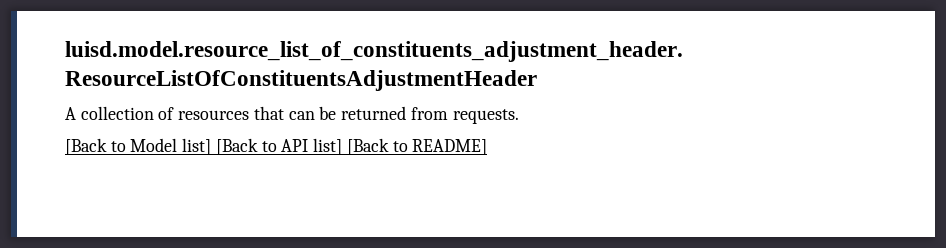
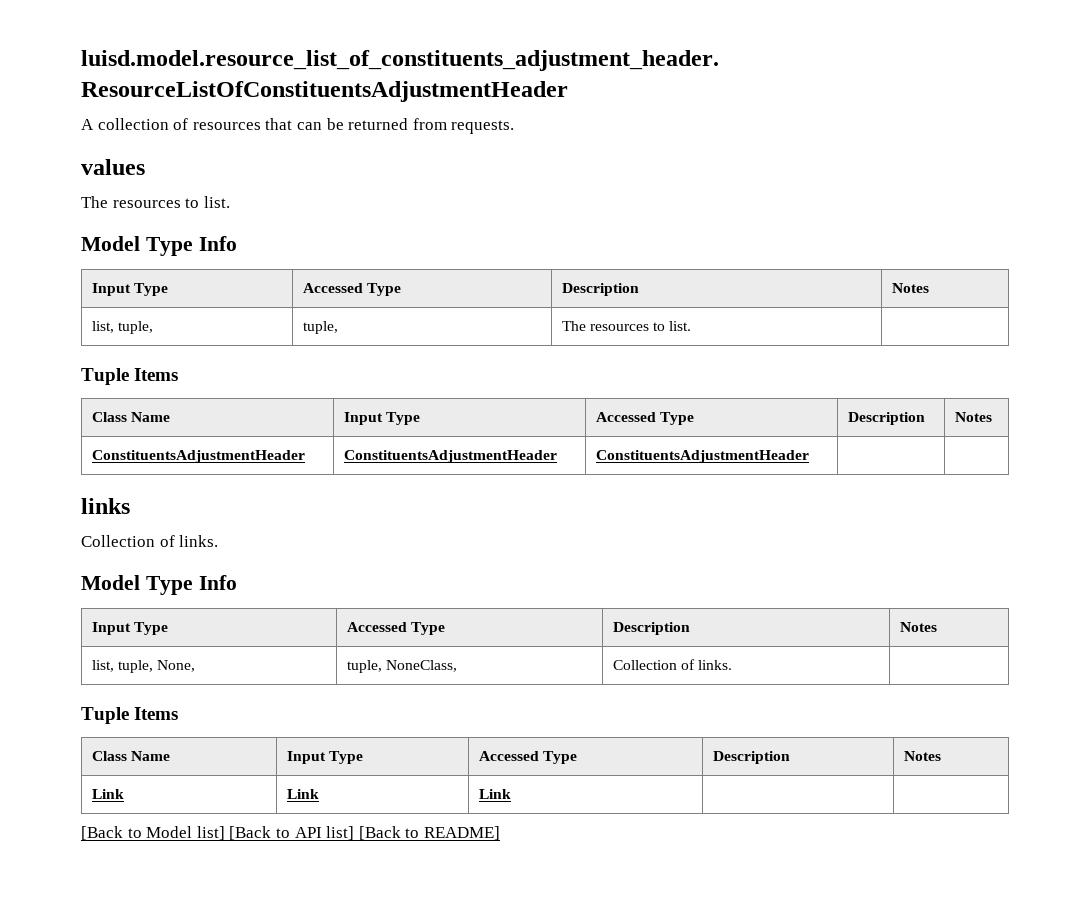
+ values
+ The resources to list.
+ Model Type Info
+ Input Type | Accessed Type | Description | Notes
+ list, tuple, | tuple, | The resources to list. |
+ Tuple Items
+ Class Name | Input Type | Accessed Type | Description | Notes
+ ConstituentsAdjustmentHeader | ConstituentsAdjustmentHeader | ConstituentsAdjustmentHeader | |
+ links
+ Collection of links.
+ Model Type Info
+ Input Type | Accessed Type | Description | Notes
+ list, tuple, None, | tuple, NoneClass, | Collection of links. |
+ Tuple Items
+ Class Name | Input Type | Accessed Type | Description | Notes
+ Link | Link | Link | |

